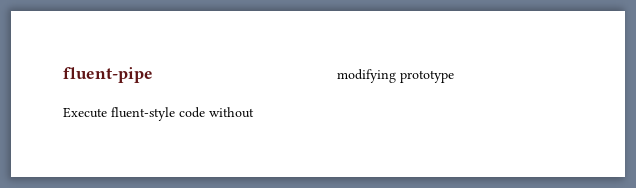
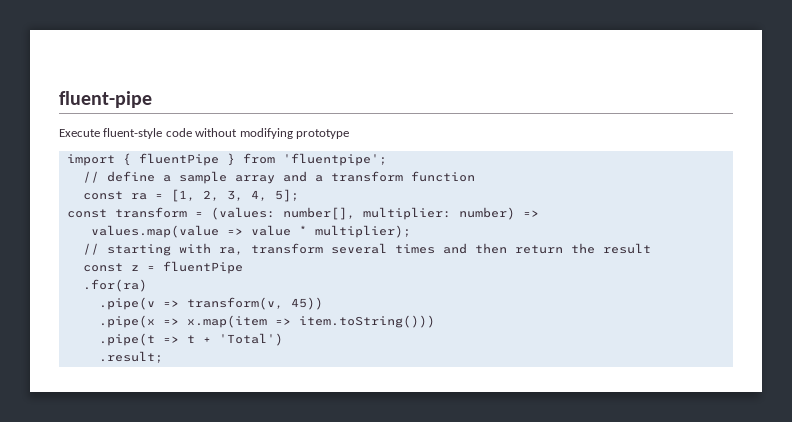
+ import { fluentPipe } from 'fluentpipe';
+ // define a sample array and a transform function
+ const ra = [1, 2, 3, 4, 5];
+ const transform = (values: number[], multiplier: number) =>
+ values.map(value => value * multiplier);
+ // starting with ra, transform several times and then return the result
+ const z = fluentPipe
+ .for(ra)
+ .pipe(v => transform(v, 45))
+ .pipe(x => x.map(item => item.toString()))
+ .pipe(t => t + 'Total')
+ .result;

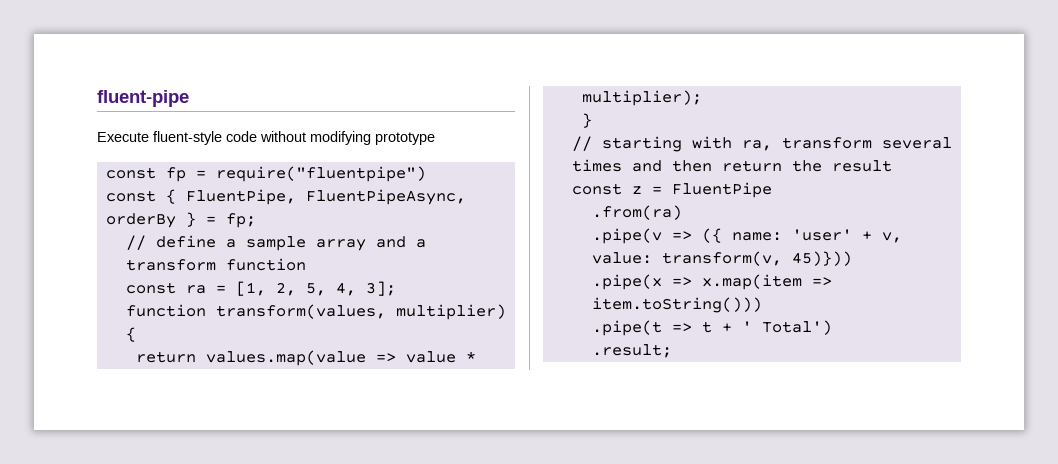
- import { fluentPipe } from 'fluentpipe';
+ const fp = require("fluentpipe")
+ const { FluentPipe, FluentPipeAsync, orderBy } = fp;
- const ra = [1, 2, 3, 4, 5];
- const transform = (values: number[], multiplier: number) =>
- values.map(value => value * multiplier);
+ const ra = [1, 2, 5, 4, 3];
+ function transform(values, multiplier) {
+ return values.map(value => value * multiplier);
+ }
- const z = fluentPipe
- .for(ra)
+ const z = FluentPipe
+ .from(ra)
- .pipe(v => transform(v, 45))
+ .pipe(v => ({ name: 'user' + v, value: transform(v, 45)}))
- .pipe(t => t + 'Total')
+ .pipe(t => t + ' Total')

